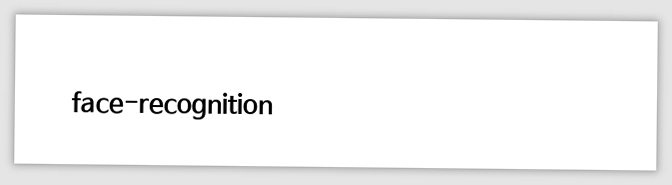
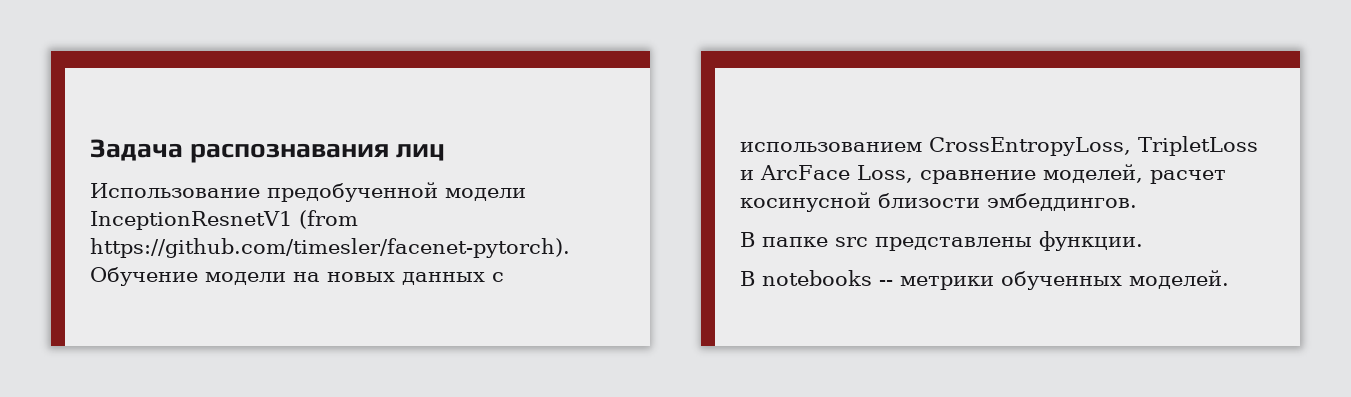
- face-recognition
+ Задача распознавания лиц
+ Использование предобученной модели InceptionResnetV1 (from https://github.com/timesler/facenet-pytorch). Обучение модели на новых данных с использованием CrossEntropyLoss, TripletLoss и ArcFace Loss, сравнение моделей, расчет косинусной близости эмбеддингов.
+ В папке src представлены функции.
+ В notebooks -- метрики обученных моделей.

